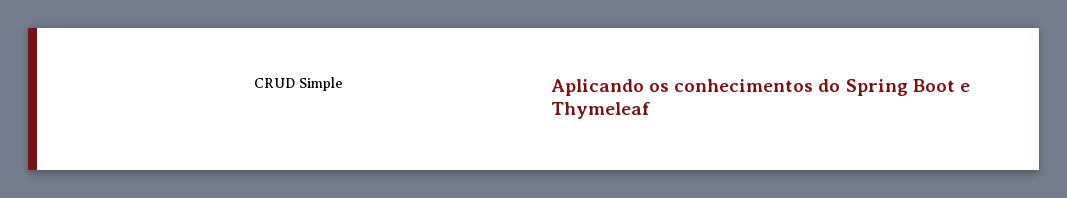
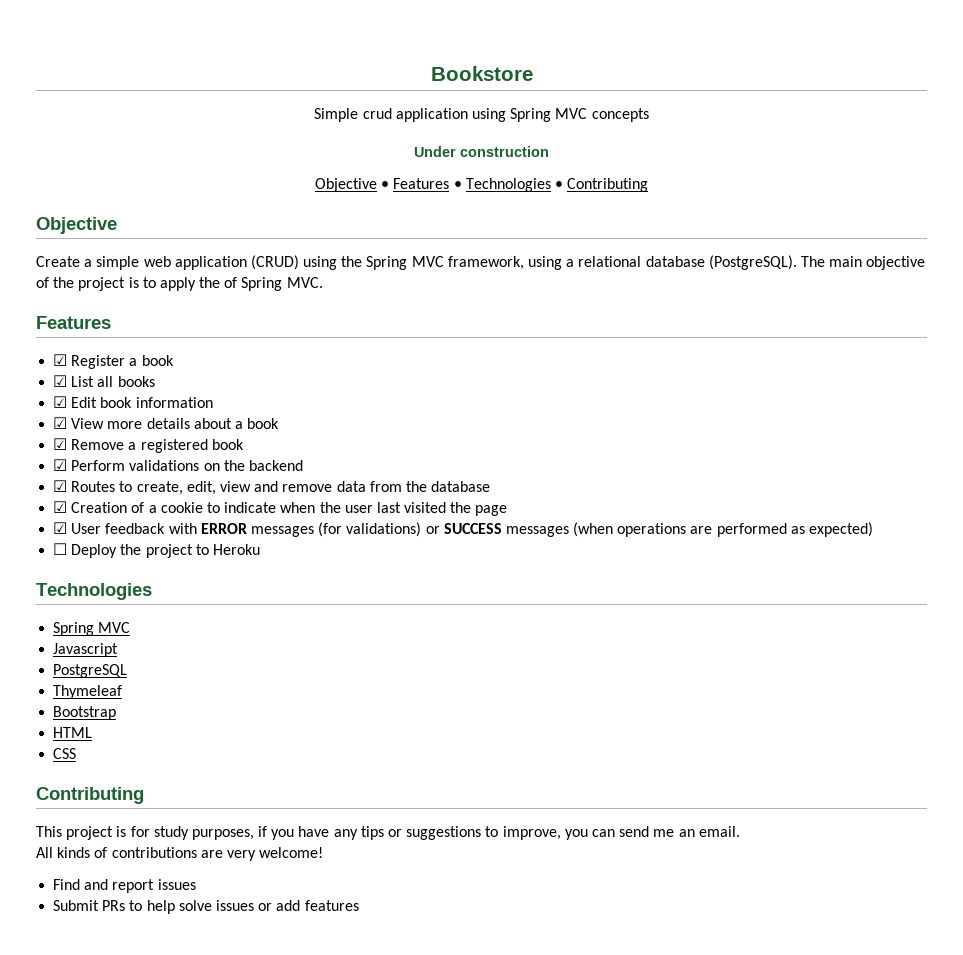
- CRUD Simple
- Aplicando os conhecimentos do Spring Boot e Thymeleaf
+ Bookstore
+ Simple crud application using Spring MVC concepts
+ Under construction
+ Objective • Features • Technologies • Contributing
+ Objective
+ Create a simple web application (CRUD) using the Spring MVC framework, using a relational database (PostgreSQL). The main objective of the project is to apply the of Spring MVC.
+ Features
+ ☑ Register a book
+ ☑ List all books
+ ☑ Edit book information
+ ☑ View more details about a book
+ ☑ Remove a registered book
+ ☑ Perform validations on the backend
+ ☑ Routes to create, edit, view and remove data from the database
+ ☑ Creation of a cookie to indicate when the user last visited the page
+ ☑ User feedback with ERROR messages (for validations) or SUCCESS messages (when operations are performed as expected)
+ ☐ Deploy the project to Heroku
+ Technologies
+ Spring MVC
+ Javascript
+ PostgreSQL
+ Thymeleaf
+ Bootstrap
+ HTML
+ CSS
+ Contributing
+ This project is for study purposes, if you have any tips or suggestions to improve, you can send me an email.
+ All kinds of contributions are very welcome!
+ Find and report issues
+ Submit PRs to help solve issues or add features

